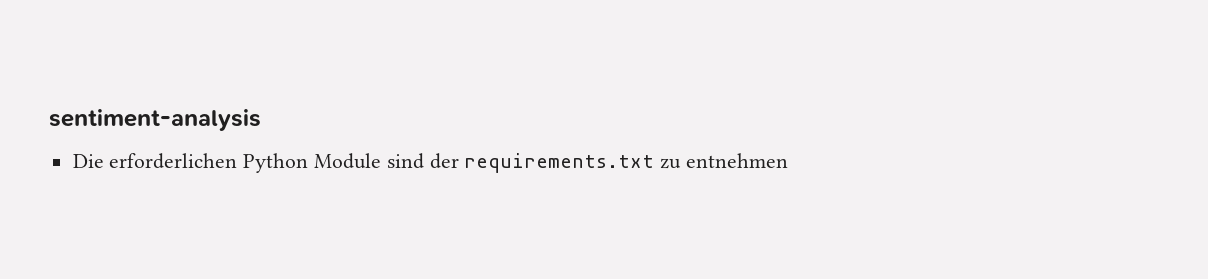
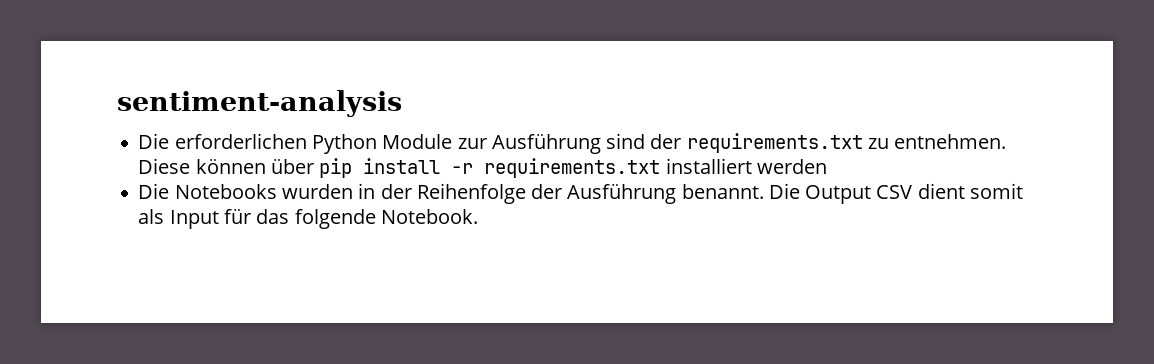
- Die erforderlichen Python Module sind der requirements.txt zu entnehmen
+ Die erforderlichen Python Module zur Ausführung sind der requirements.txt zu entnehmen. Diese können über pip install -r requirements.txt installiert werden
+ Die Notebooks wurden in der Reihenfolge der Ausführung benannt. Die Output CSV dient somit als Input für das folgende Notebook.

